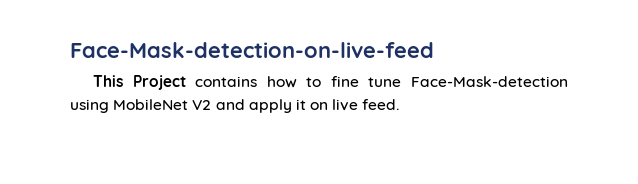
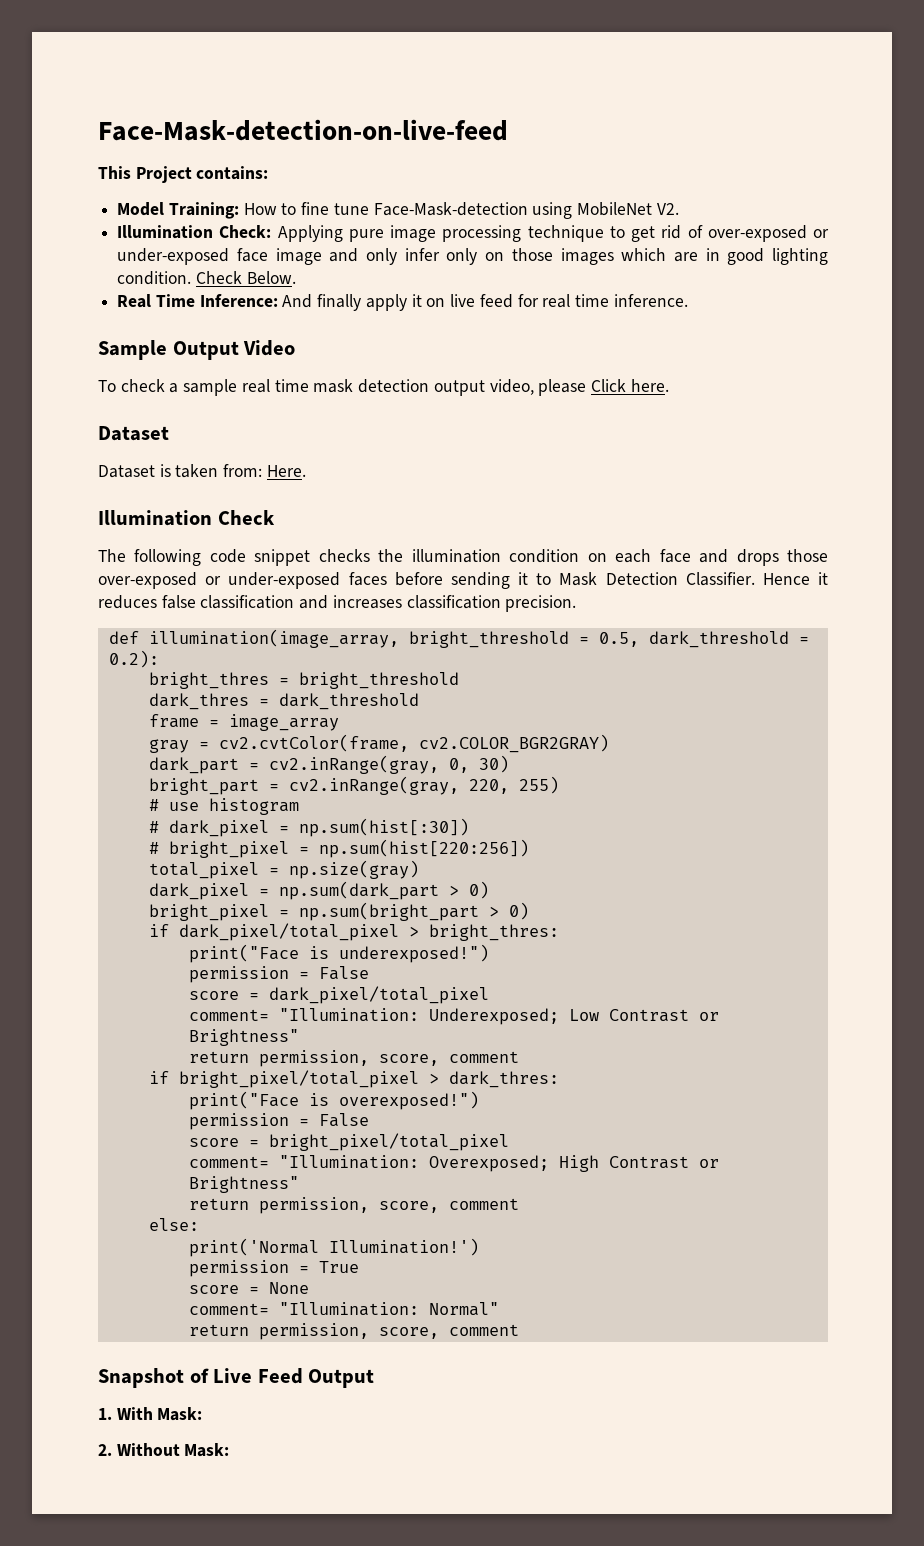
- This Project contains how to fine tune Face-Mask-detection using MobileNet V2 and apply it on live feed.
+ This Project contains:
+ Model Training: How to fine tune Face-Mask-detection using MobileNet V2.
+ Illumination Check: Applying pure image processing technique to get rid of over-exposed or under-exposed face image and only infer only on those images which are in good lighting condition. Check Below.
+ Real Time Inference: And finally apply it on live feed for real time inference.
+ Sample Output Video
+ To check a sample real time mask detection output video, please Click here.
+ Dataset
+ Dataset is taken from: Here.
+ Illumination Check
+ The following code snippet checks the illumination condition on each face and drops those over-exposed or under-exposed faces before sending it to Mask Detection Classifier. Hence it reduces false classification and increases classification precision.
+ def illumination(image_array, bright_threshold = 0.5, dark_threshold = 0.2):
+ bright_thres = bright_threshold
+ dark_thres = dark_threshold
+ frame = image_array
+ gray = cv2.cvtColor(frame, cv2.COLOR_BGR2GRAY)
+ dark_part = cv2.inRange(gray, 0, 30)
+ bright_part = cv2.inRange(gray, 220, 255)
+ # use histogram
+ # dark_pixel = np.sum(hist[:30])
+ # bright_pixel = np.sum(hist[220:256])
+ total_pixel = np.size(gray)
+ dark_pixel = np.sum(dark_part > 0)
+ bright_pixel = np.sum(bright_part > 0)
+ if dark_pixel/total_pixel > bright_thres:
+ print("Face is underexposed!")
+ permission = False
+ score = dark_pixel/total_pixel
+ comment= "Illumination: Underexposed; Low Contrast or Brightness"
+ return permission, score, comment
+ if bright_pixel/total_pixel > dark_thres:
+ print("Face is overexposed!")
+ permission = False
+ score = bright_pixel/total_pixel
+ comment= "Illumination: Overexposed; High Contrast or Brightness"
+ return permission, score, comment
+ else:
+ print('Normal Illumination!')
+ permission = True
+ score = None
+ comment= "Illumination: Normal"
+ return permission, score, comment
+ Snapshot of Live Feed Output
+ 1. With Mask:
+ 2. Without Mask:

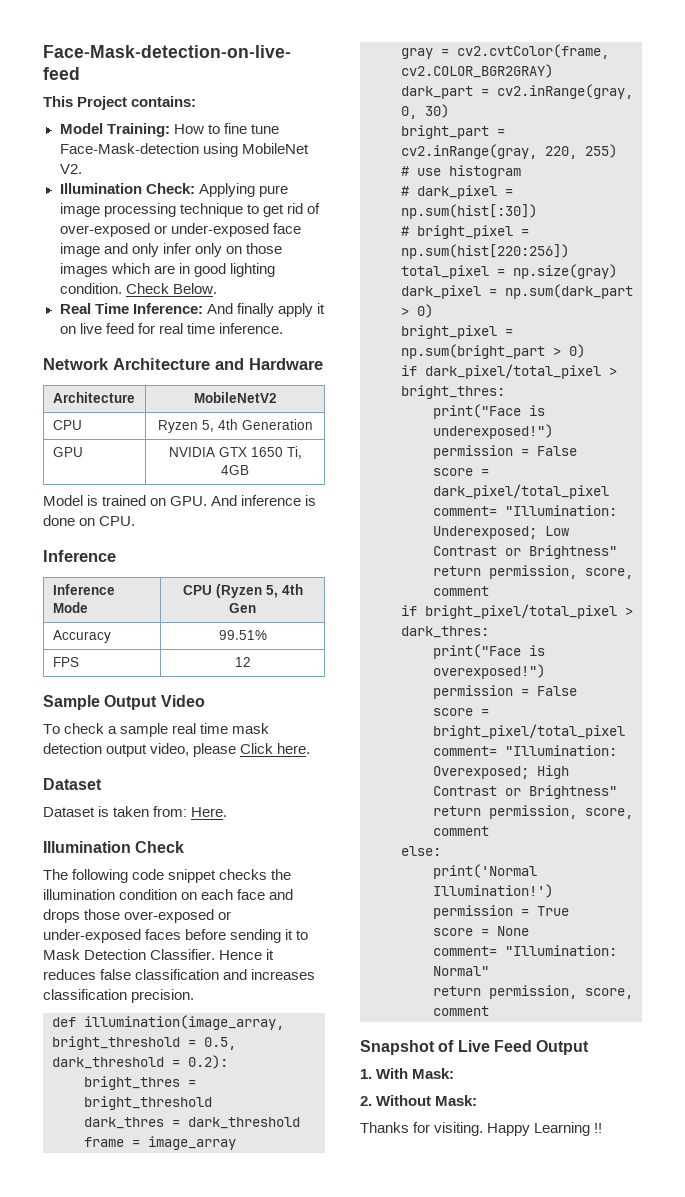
+ Network Architecture and Hardware
+ Architecture | MobileNetV2
+ CPU | Ryzen 5, 4th Generation
+ GPU | NVIDIA GTX 1650 Ti, 4GB
+ Model is trained on GPU. And inference is done on CPU.
+ Inference
+ Inference Mode | CPU (Ryzen 5, 4th Gen
+ Accuracy | 99.51%
+ FPS | 12
+ Thanks for visiting. Happy Learning !!

